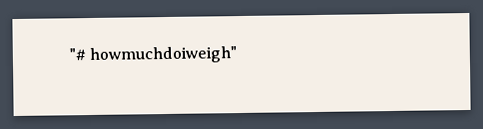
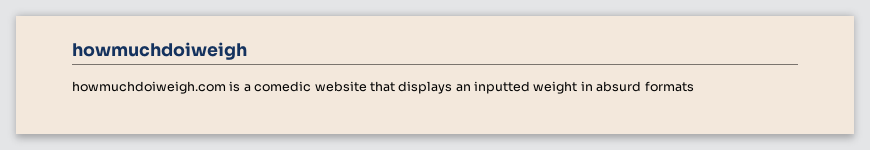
- "# howmuchdoiweigh"
+ howmuchdoiweigh
+ howmuchdoiweigh.com is a comedic website that displays an inputted weight in absurd formats

